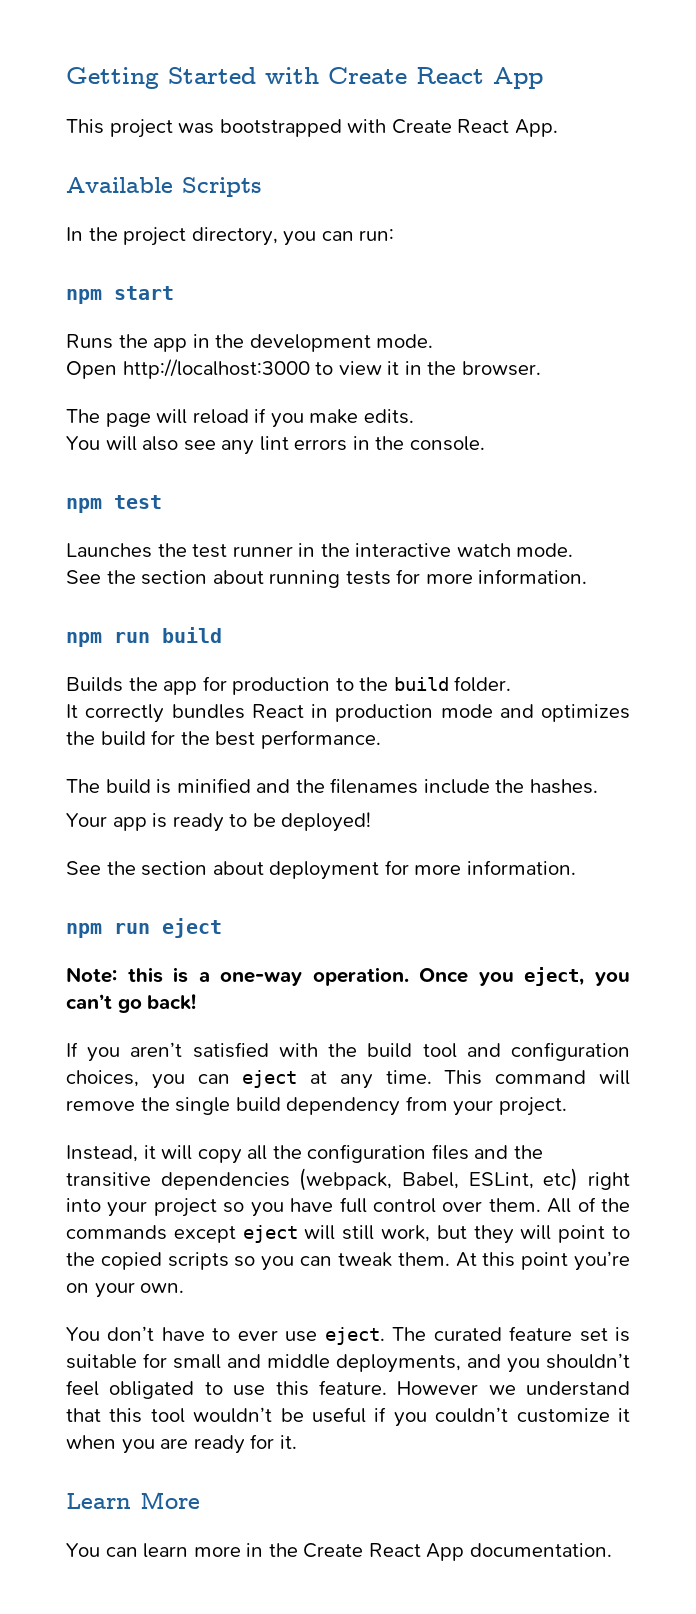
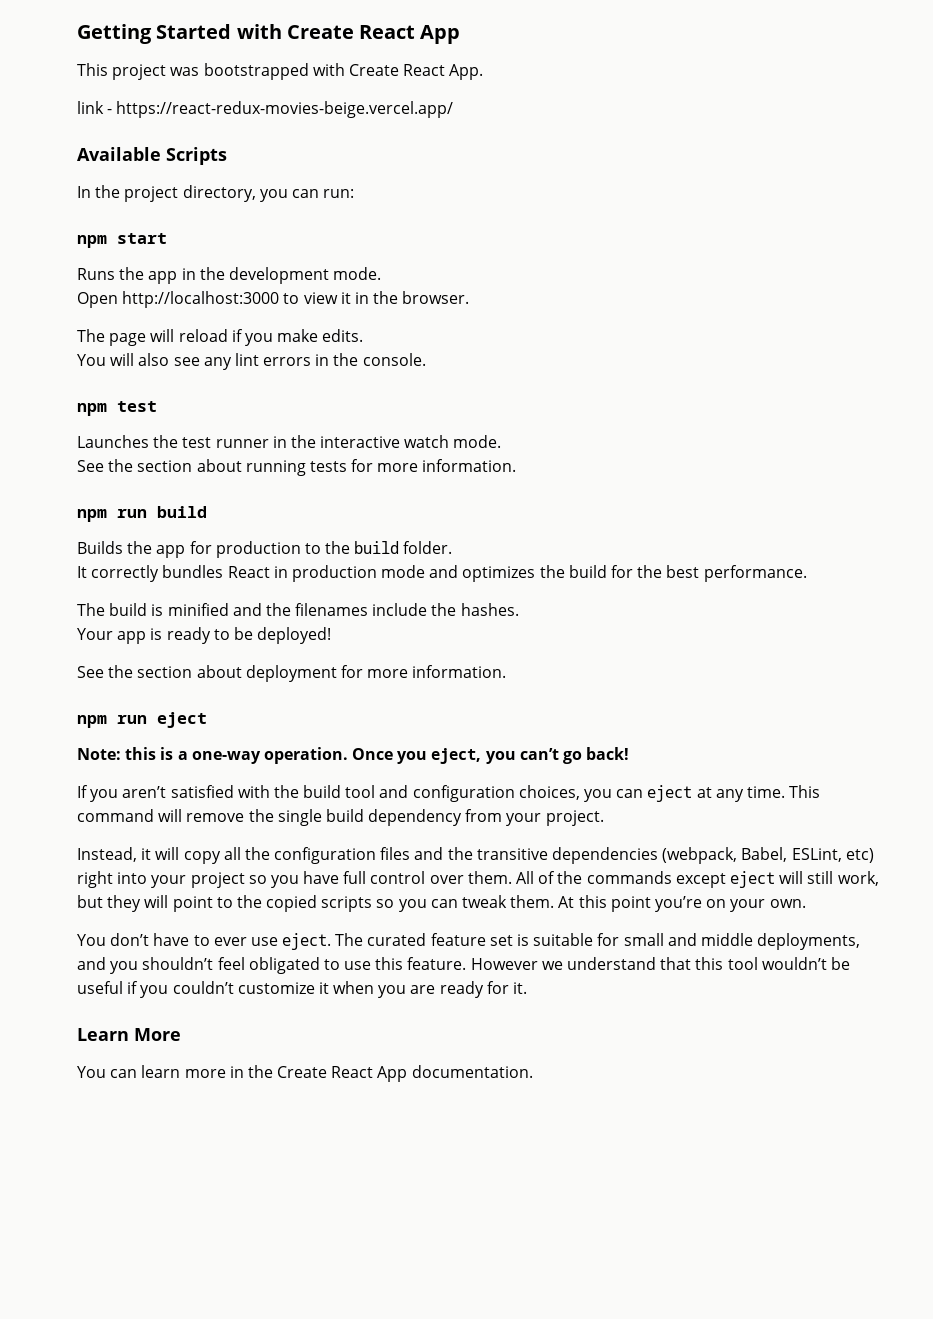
+ link - https://react-redux-movies-beige.vercel.app/

